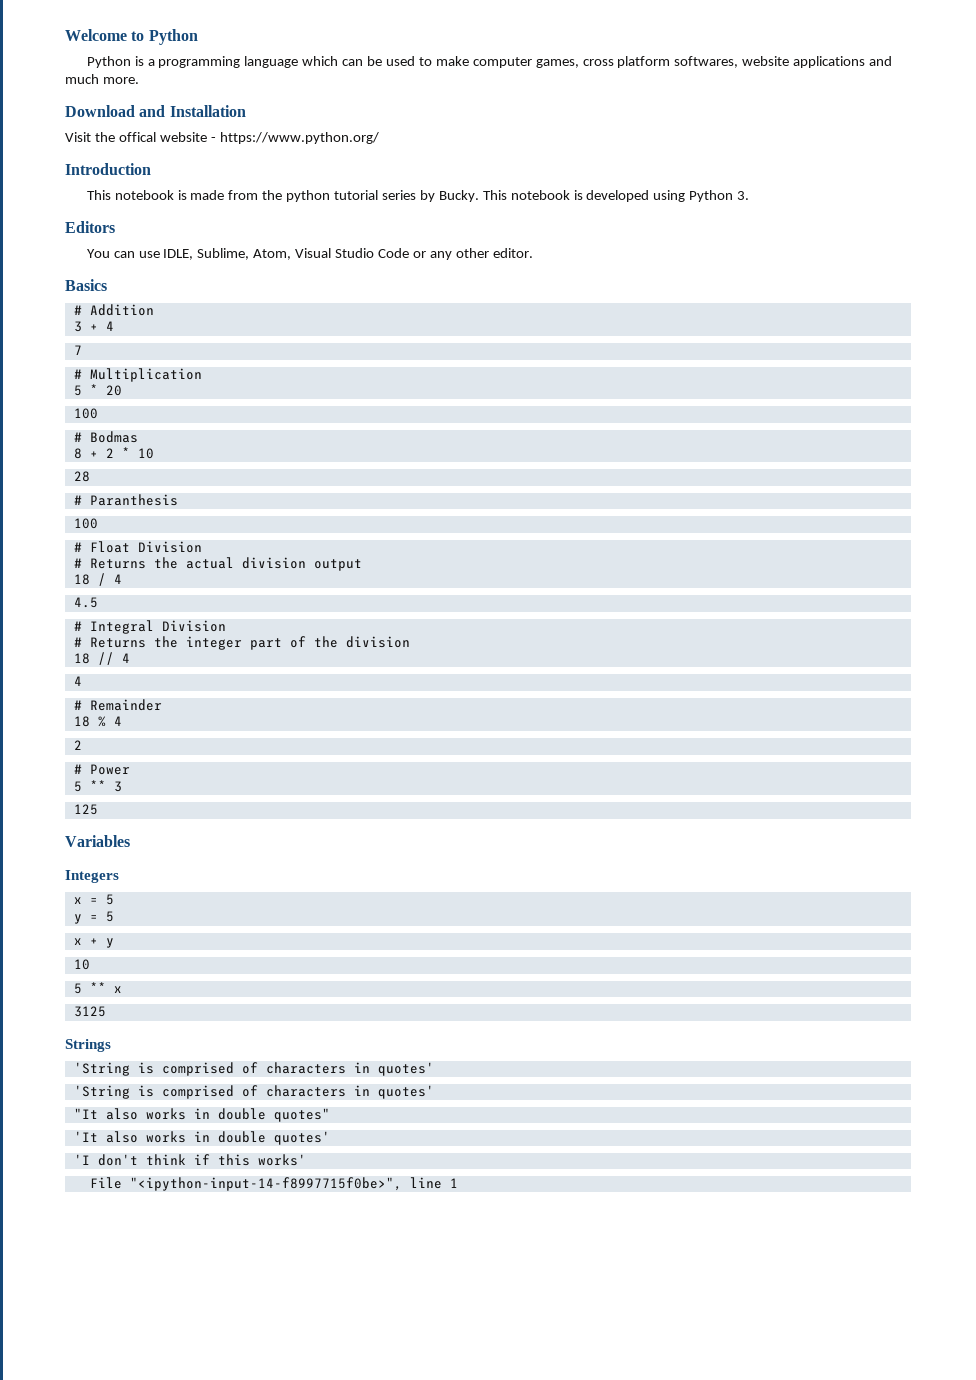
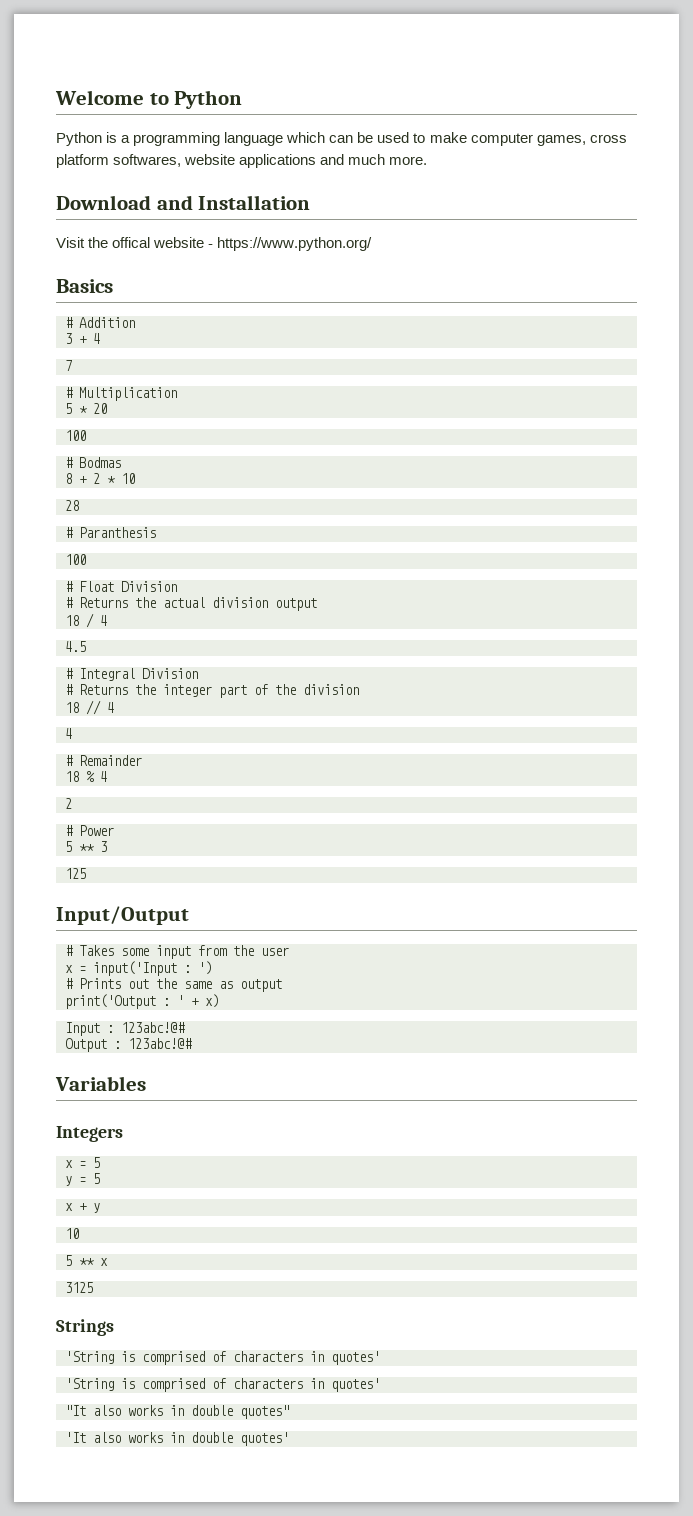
- Introduction
- This notebook is made from the python tutorial series by Bucky. This notebook is developed using Python 3.
- Editors
- You can use IDLE, Sublime, Atom, Visual Studio Code or any other editor.
+ Input/Output
+ # Takes some input from the user
+ x = input('Input : ')
+ # Prints out the same as output
+ print('Output : ' + x)
+ Input : 123abc!@#
+ Output : 123abc!@#
- 'I don't think if this works'
- File "<ipython-input-14-f8997715f0be>", line 1

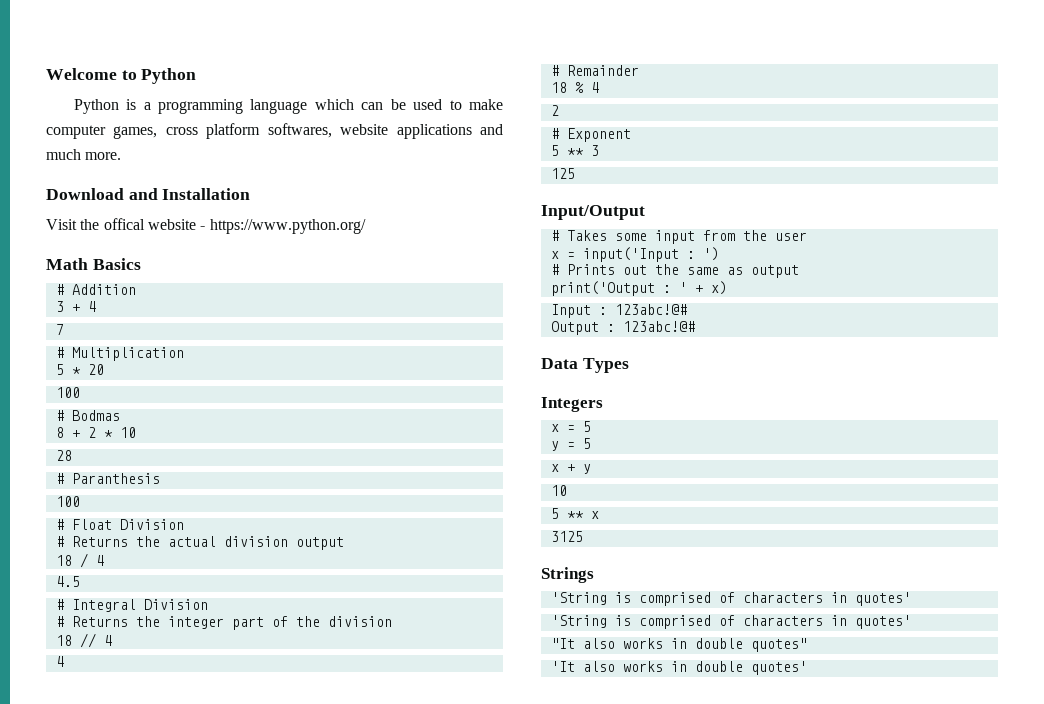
- Basics
+ Math Basics
- # Power
+ # Exponent
- Variables
+ Data Types

